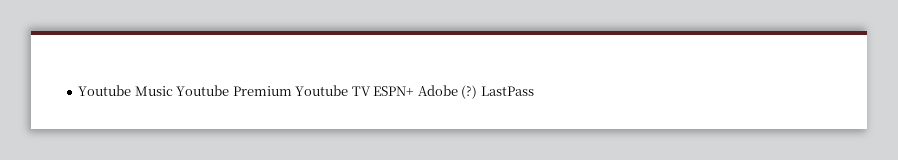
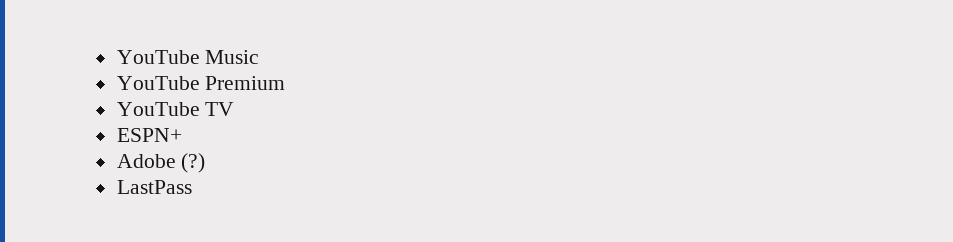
- Youtube Music Youtube Premium Youtube TV ESPN+ Adobe (?) LastPass
+ YouTube Music
+ YouTube Premium
+ YouTube TV
+ ESPN+
+ Adobe (?)
+ LastPass

